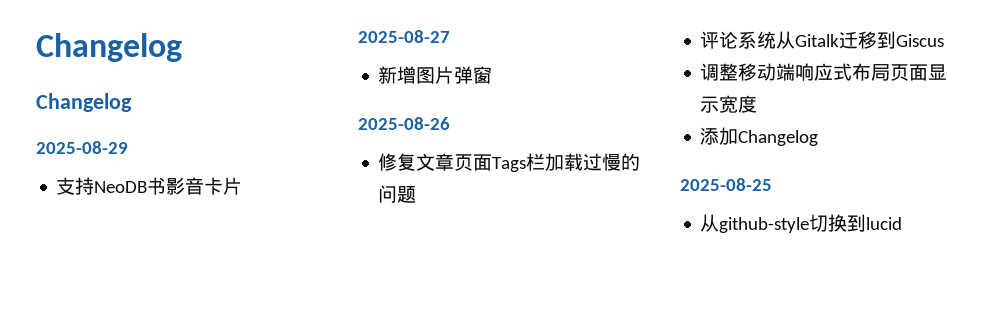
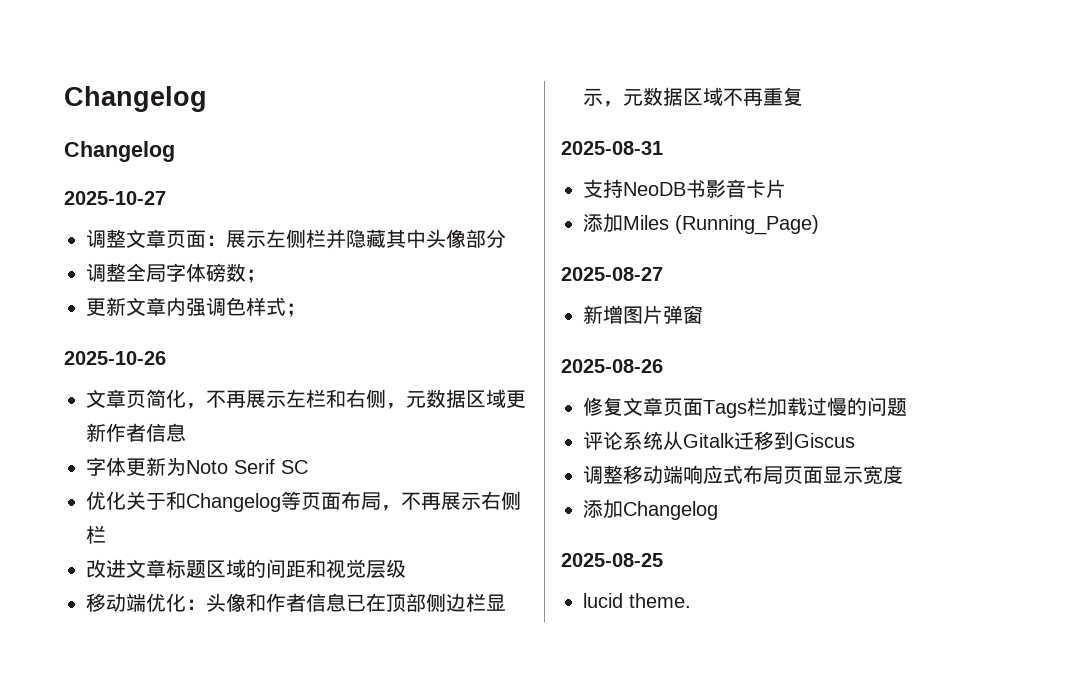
- 2025-08-29
+ 2025-10-27
+ 调整文章页面：展示左侧栏并隐藏其中头像部分
+ 调整全局字体磅数；
+ 更新文章内强调色样式；
+ 2025-10-26
+ 文章页简化，不再展示左栏和右侧，元数据区域更新作者信息
+ 字体更新为Noto Serif SC
+ 优化关于和Changelog等页面布局，不再展示右侧栏
+ 改进文章标题区域的间距和视觉层级
+ 移动端优化：头像和作者信息已在顶部侧边栏显示，元数据区域不再重复
+ 2025-08-31
+ 添加Miles (Running_Page)
- 从github-style切换到lucid
+ lucid theme.

